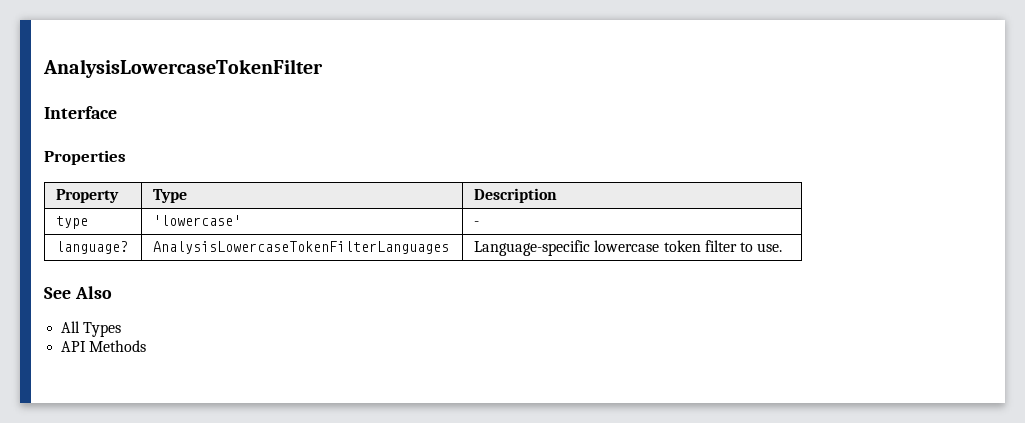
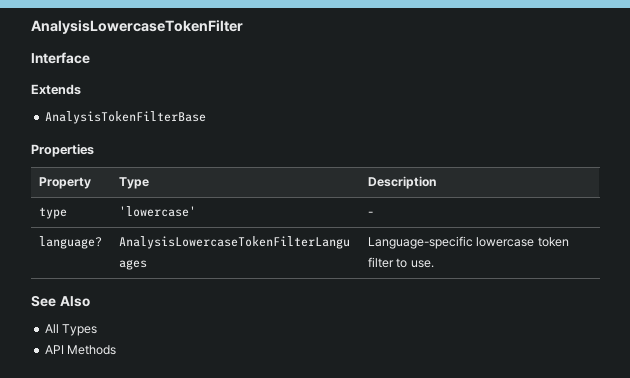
+ Extends
+ AnalysisTokenFilterBase

